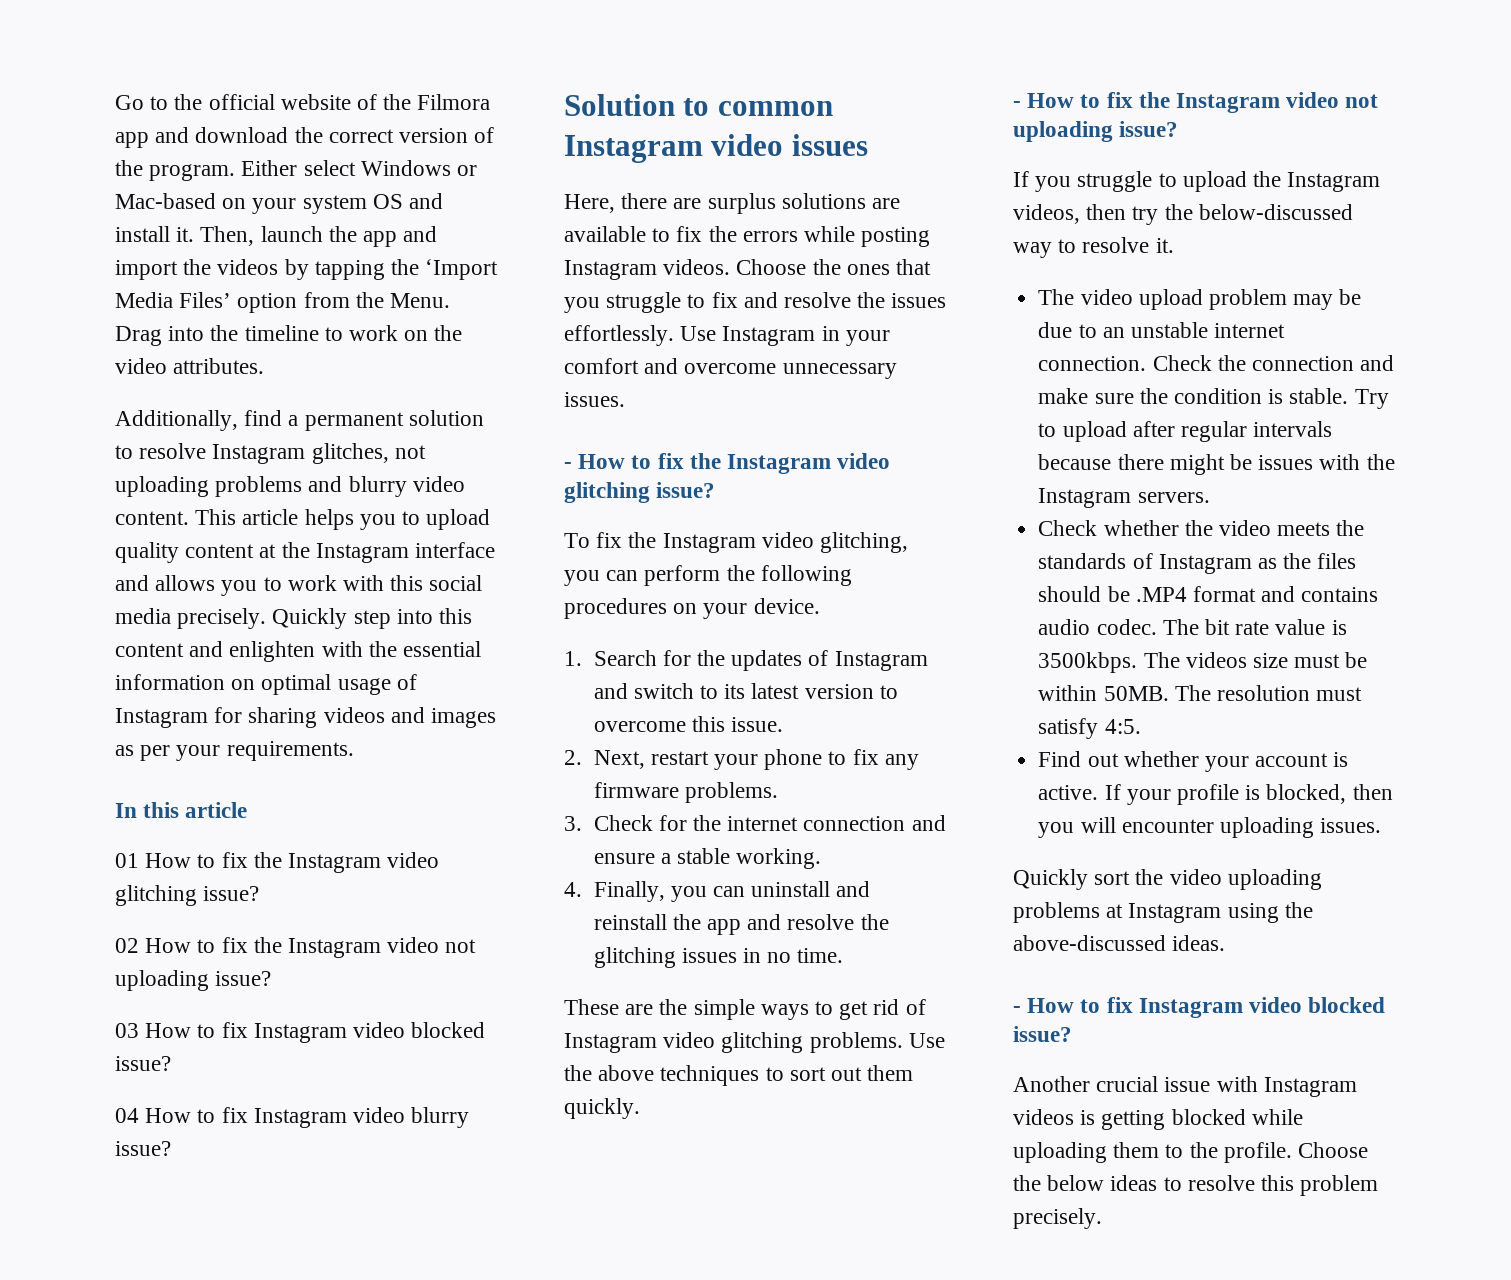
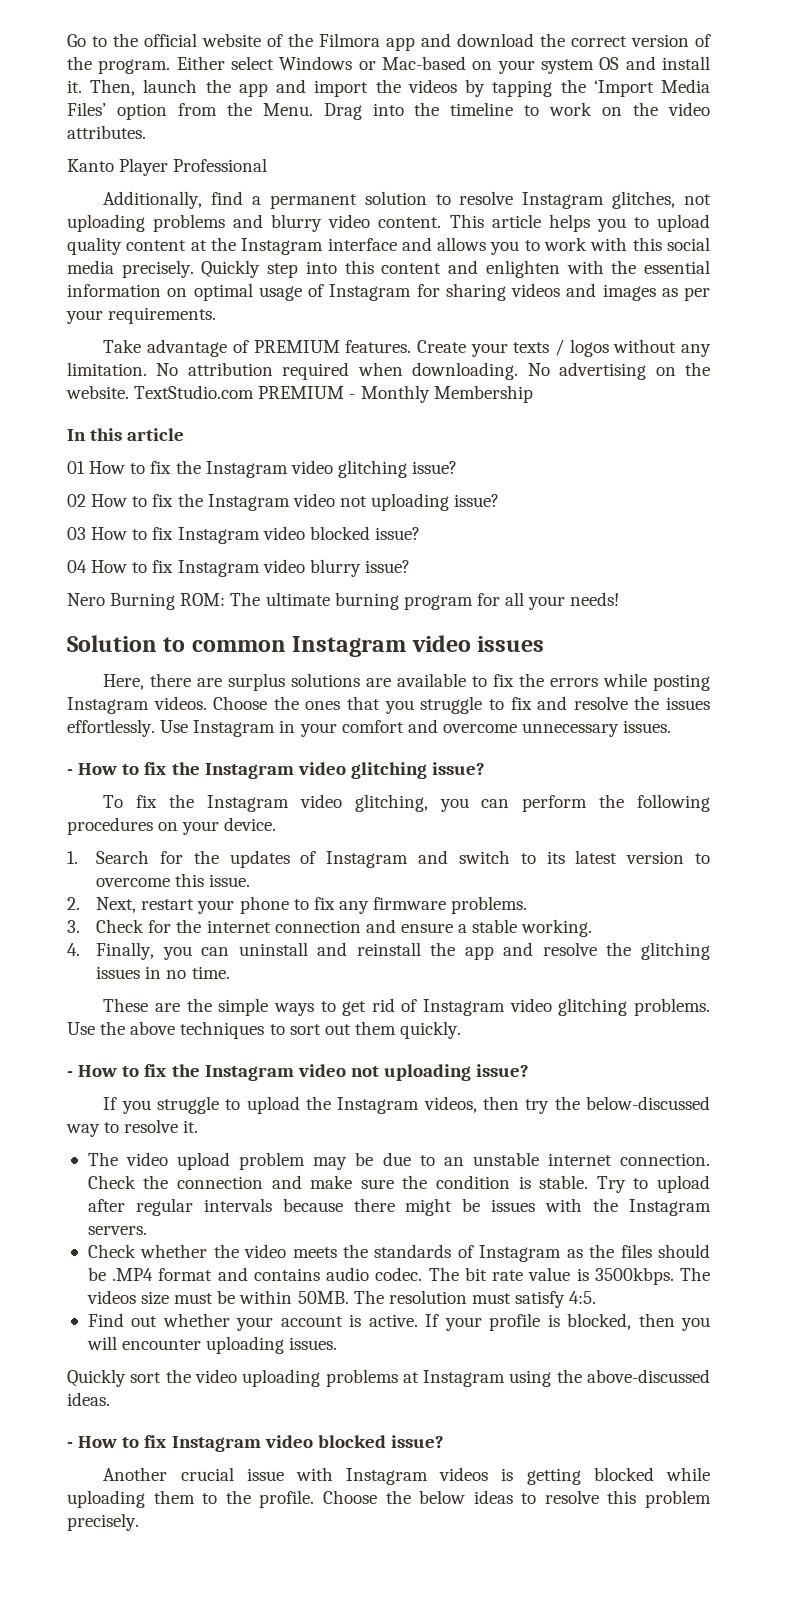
+ Kanto Player Professional
+ Take advantage of PREMIUM features. Create your texts / logos without any limitation. No attribution required when downloading. No advertising on the website. TextStudio.com PREMIUM - Monthly Membership
+ Nero Burning ROM: The ultimate burning program for all your needs!

